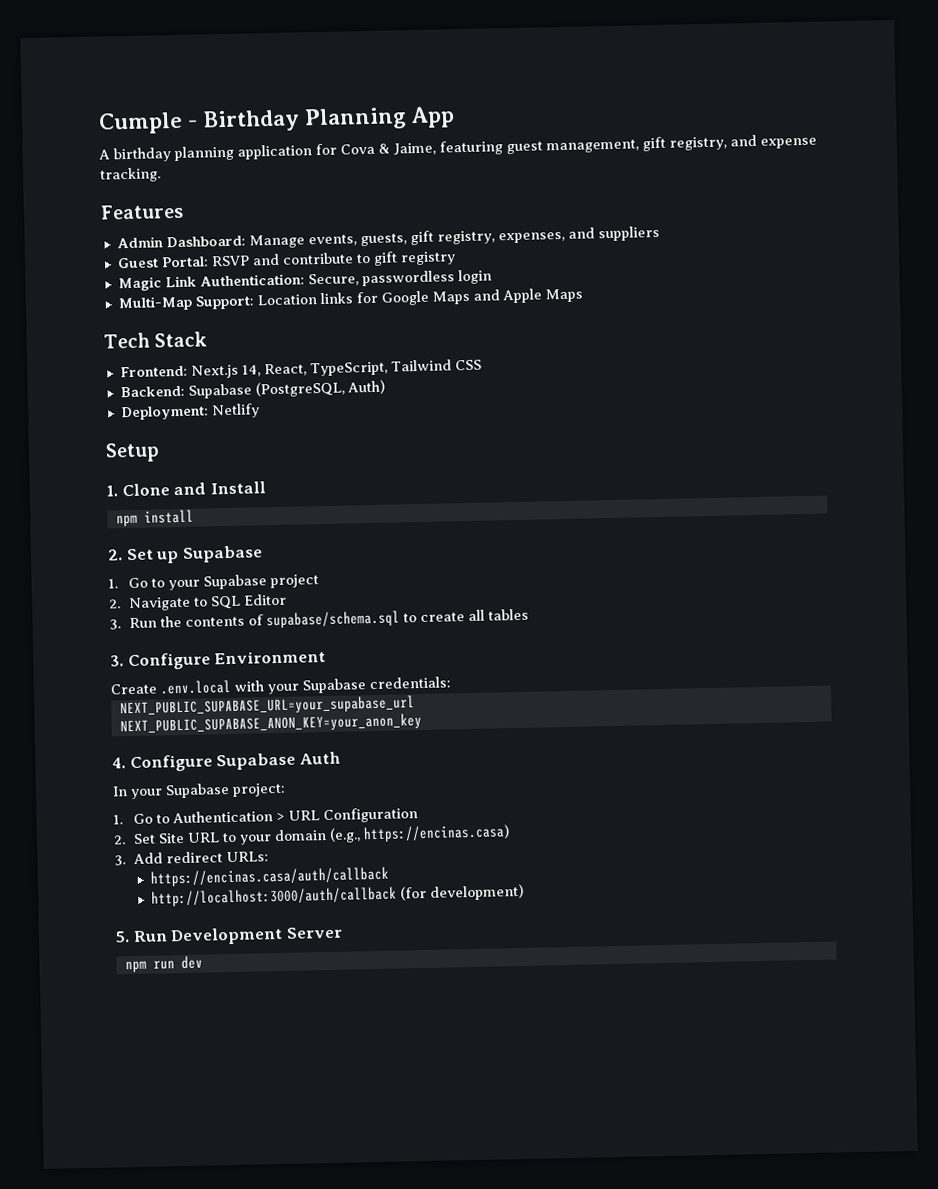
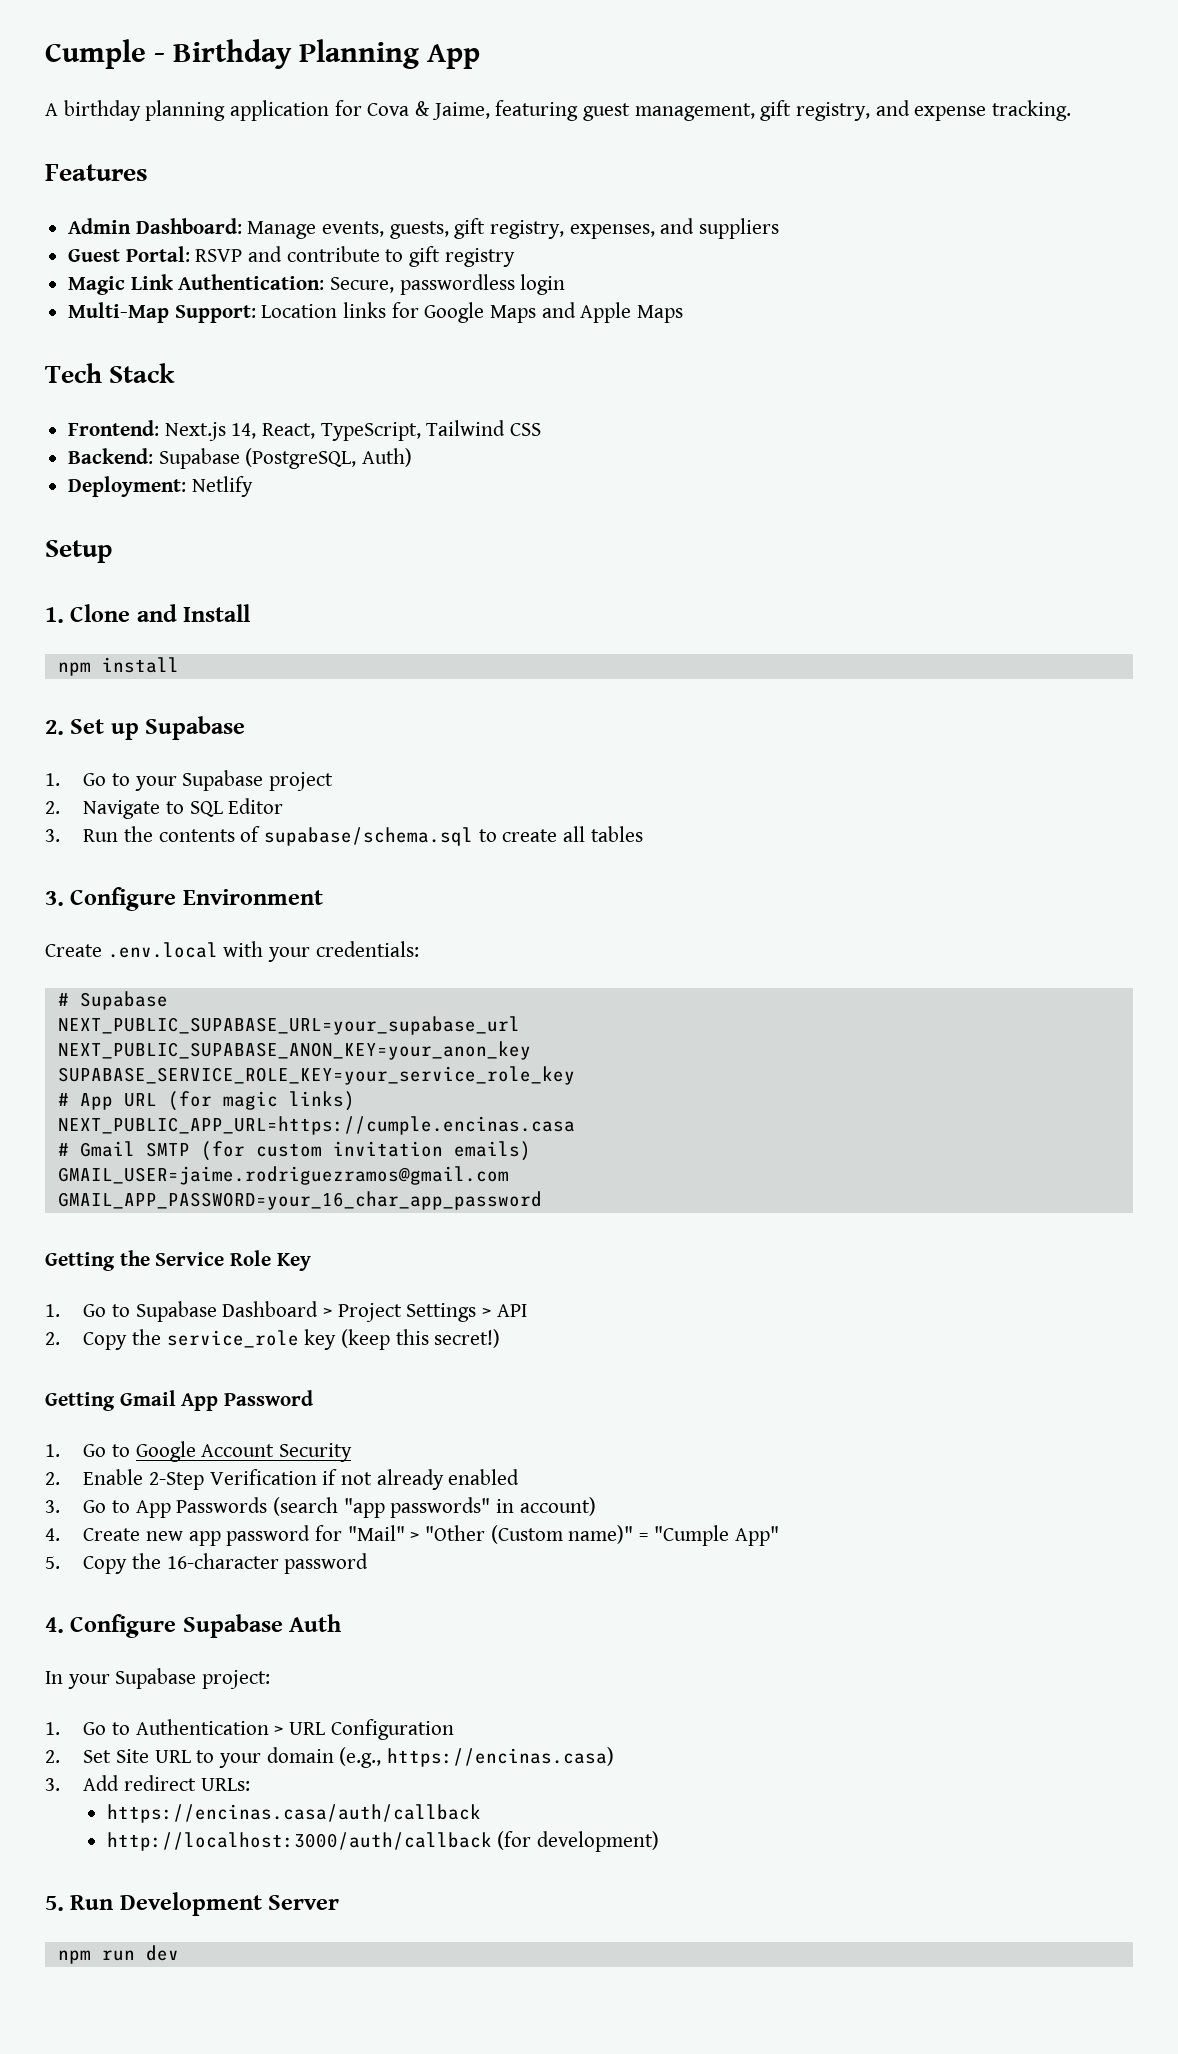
- Create .env.local with your Supabase credentials:
+ Create .env.local with your credentials:
+ # Supabase
+ SUPABASE_SERVICE_ROLE_KEY=your_service_role_key
+ # App URL (for magic links)
+ NEXT_PUBLIC_APP_URL=https://cumple.encinas.casa
+ # Gmail SMTP (for custom invitation emails)
+ GMAIL_USER=jaime.rodriguezramos@gmail.com
+ GMAIL_APP_PASSWORD=your_16_char_app_password
+ Getting the Service Role Key
+ 1. Go to Supabase Dashboard > Project Settings > API
+ 2. Copy the service_role key (keep this secret!)
+ Getting Gmail App Password
+ 1. Go to Google Account Security
+ 2. Enable 2-Step Verification if not already enabled
+ 3. Go to App Passwords (search "app passwords" in account)
+ 4. Create new app password for "Mail" > "Other (Custom name)" = "Cumple App"
+ 5. Copy the 16-character password

